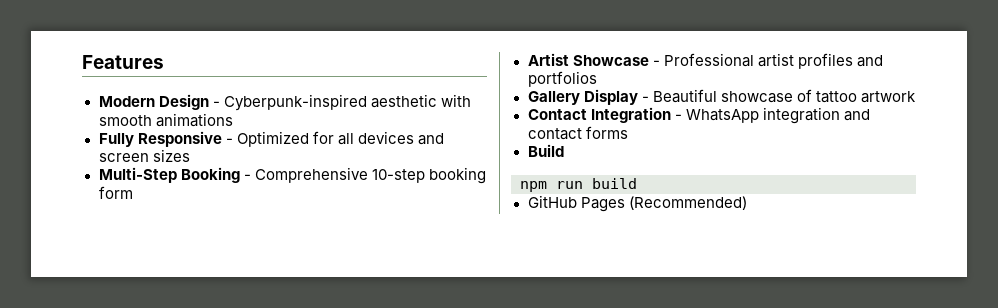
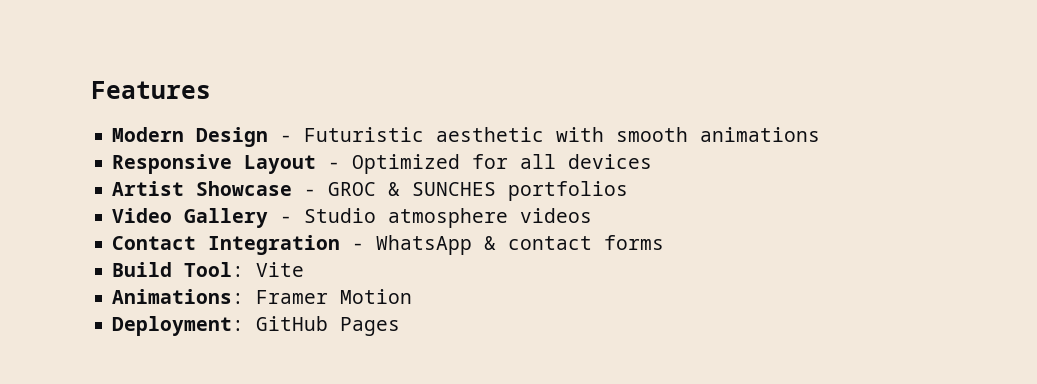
- Modern Design - Cyberpunk-inspired aesthetic with smooth animations
+ Modern Design - Futuristic aesthetic with smooth animations
- Fully Responsive - Optimized for all devices and screen sizes
- Multi-Step Booking - Comprehensive 10-step booking form
- Artist Showcase - Professional artist profiles and portfolios
- Gallery Display - Beautiful showcase of tattoo artwork
+ Responsive Layout - Optimized for all devices
+ Artist Showcase - GROC & SUNCHES portfolios
+ Video Gallery - Studio atmosphere videos
- Contact Integration - WhatsApp integration and contact forms
+ Contact Integration - WhatsApp & contact forms
- Build
- npm run build
- GitHub Pages (Recommended)
+ Build Tool: Vite
+ Animations: Framer Motion
+ Deployment: GitHub Pages

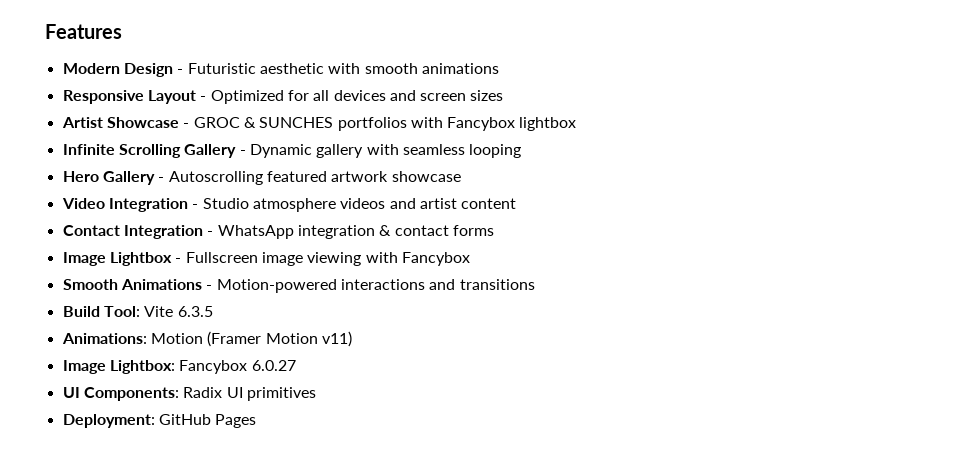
- Responsive Layout - Optimized for all devices
+ Responsive Layout - Optimized for all devices and screen sizes
- Artist Showcase - GROC & SUNCHES portfolios
+ Artist Showcase - GROC & SUNCHES portfolios with Fancybox lightbox
+ Infinite Scrolling Gallery - Dynamic gallery with seamless looping
+ Hero Gallery - Autoscrolling featured artwork showcase
- Video Gallery - Studio atmosphere videos
+ Video Integration - Studio atmosphere videos and artist content
- Contact Integration - WhatsApp & contact forms
+ Contact Integration - WhatsApp integration & contact forms
+ Image Lightbox - Fullscreen image viewing with Fancybox
+ Smooth Animations - Motion-powered interactions and transitions
- Build Tool: Vite
+ Build Tool: Vite 6.3.5
- Animations: Framer Motion
+ Animations: Motion (Framer Motion v11)
+ Image Lightbox: Fancybox 6.0.27
+ UI Components: Radix UI primitives

